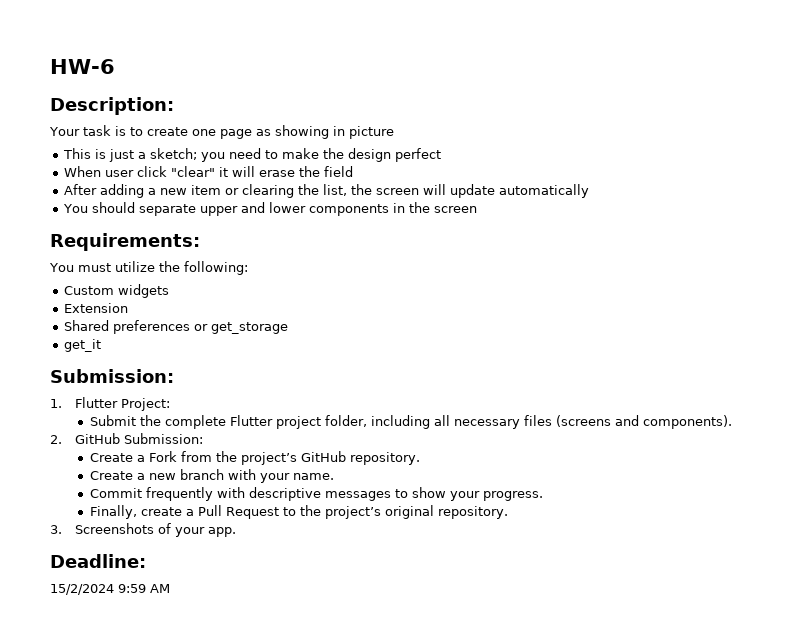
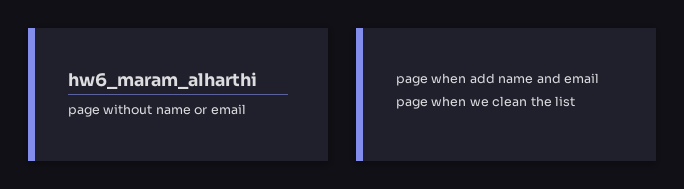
- HW-6
- Description:
- Your task is to create one page as showing in picture
- This is just a sketch; you need to make the design perfect
- When user click "clear" it will erase the field
- After adding a new item or clearing the list, the screen will update automatically
- You should separate upper and lower components in the screen
- Requirements:
- You must utilize the following:
- Custom widgets
- Extension
- Shared preferences or get_storage
- get_it
- Submission:
- 1. Flutter Project:
- Submit the complete Flutter project folder, including all necessary files (screens and components).
- 2. GitHub Submission:
- Create a Fork from the project’s GitHub repository.
- Create a new branch with your name.
- Commit frequently with descriptive messages to show your progress.
- Finally, create a Pull Request to the project’s original repository.
- 3. Screenshots of your app.
- Deadline:
- 15/2/2024 9:59 AM
+ hw6_maram_alharthi
+ page without name or email
+ page when add name and email
+ page when we clean the list

